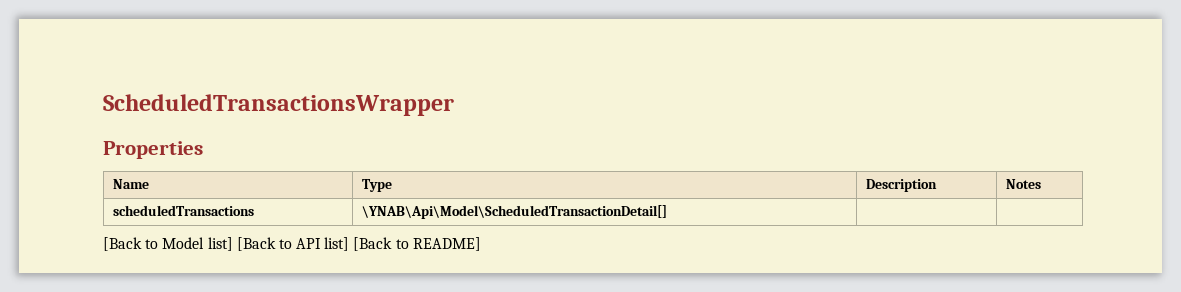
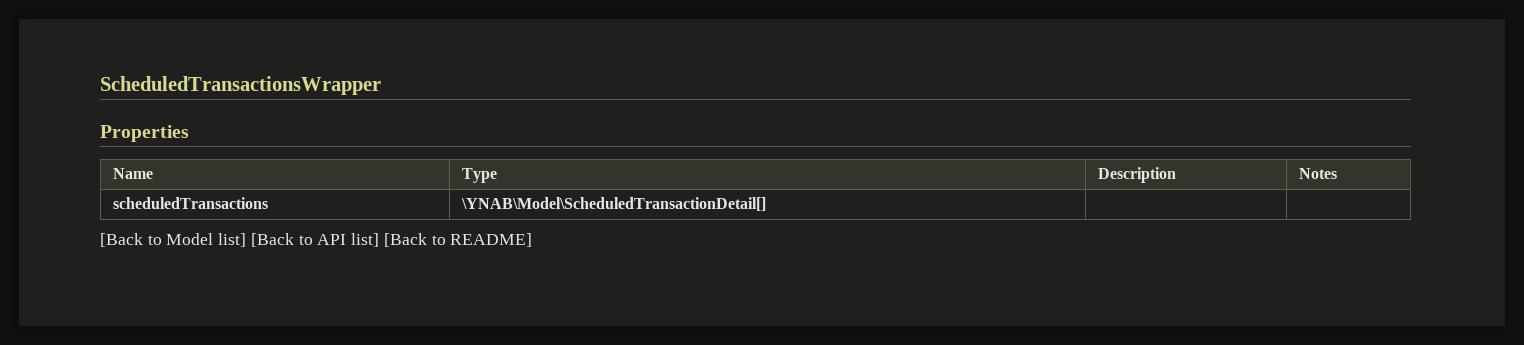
- scheduledTransactions | \YNAB\Api\Model\ScheduledTransactionDetail[] | |
+ scheduledTransactions | \YNAB\Model\ScheduledTransactionDetail[] | |

